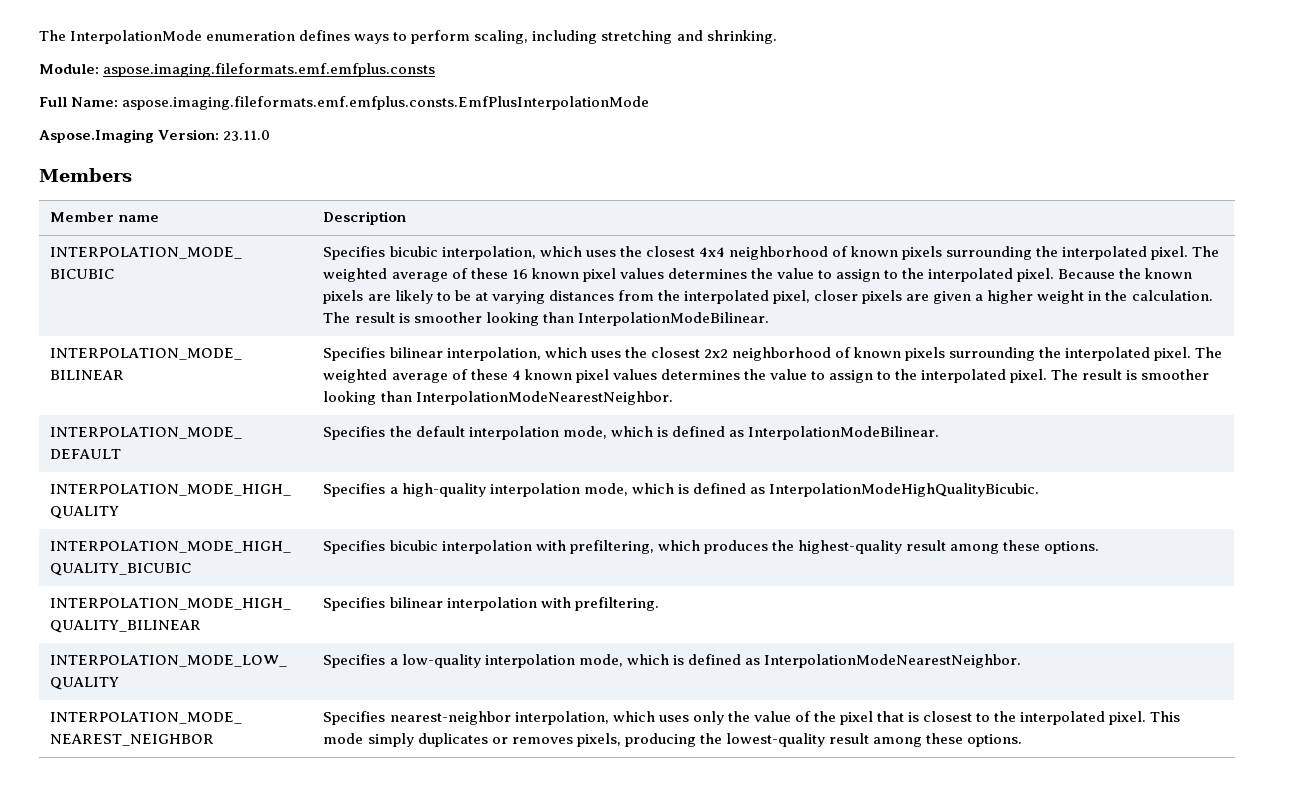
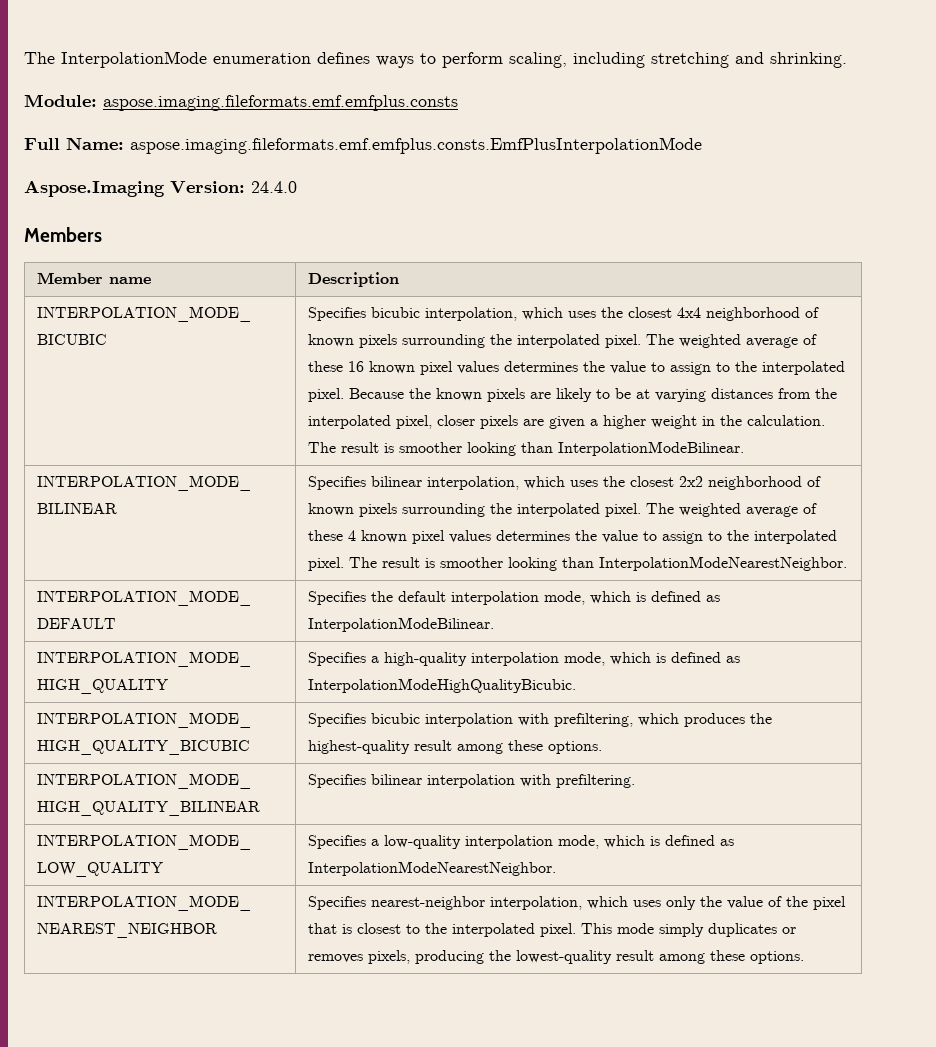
- Aspose.Imaging Version: 23.11.0
+ Aspose.Imaging Version: 24.4.0

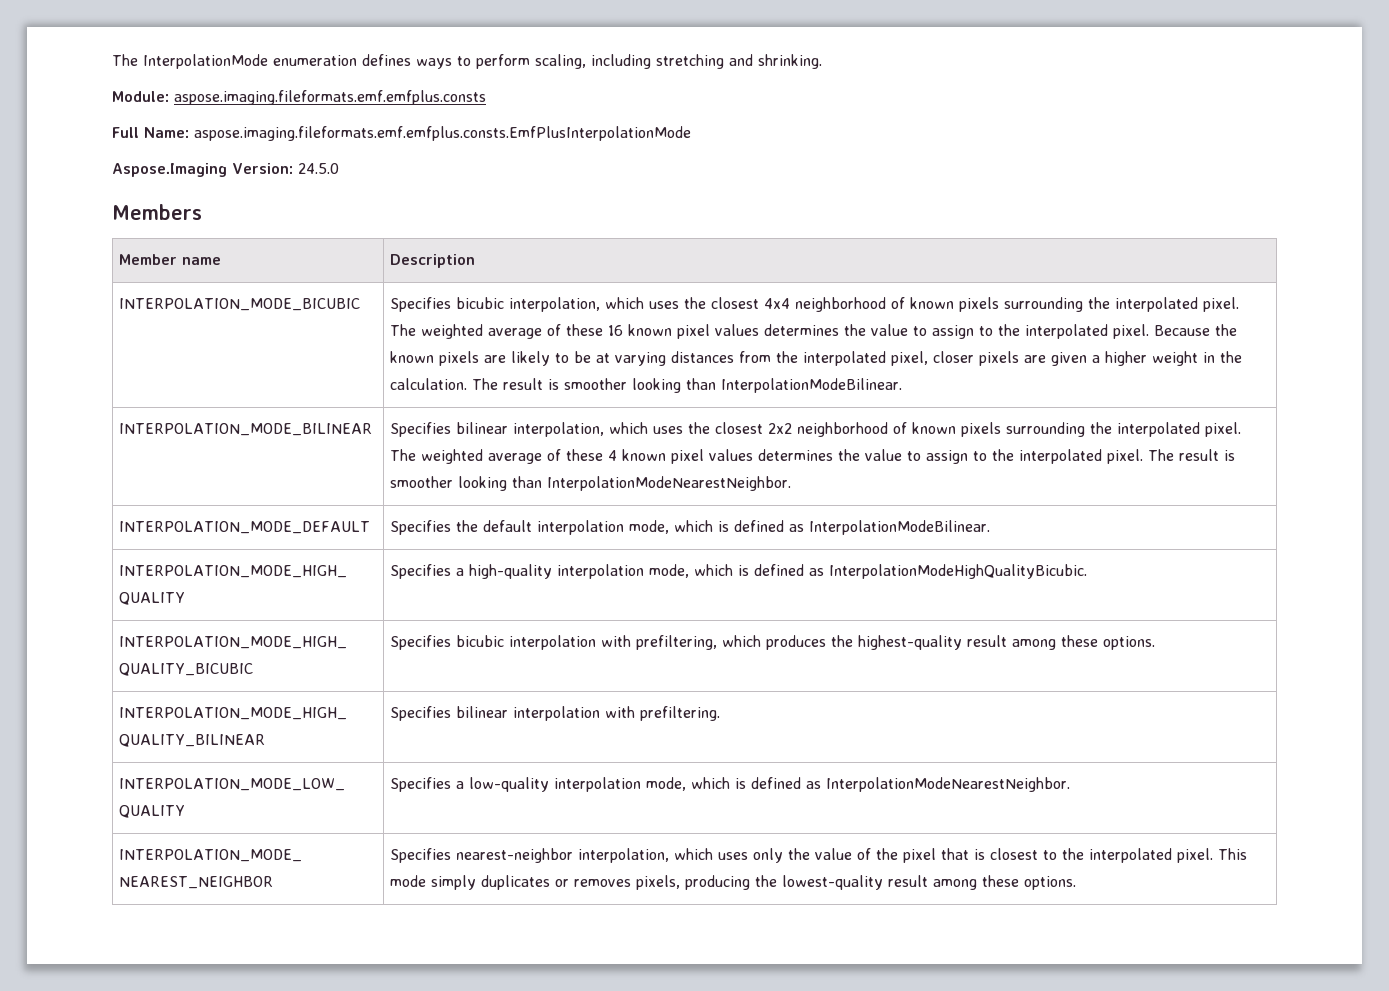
- Aspose.Imaging Version: 24.4.0
+ Aspose.Imaging Version: 24.5.0

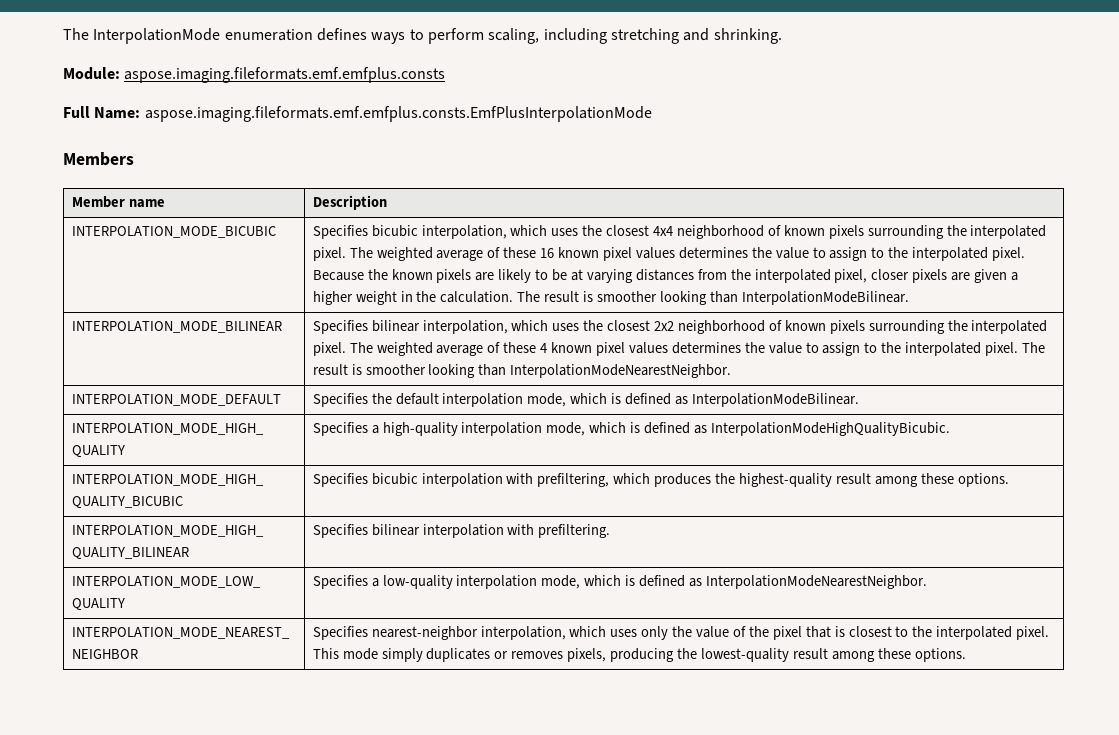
- Aspose.Imaging Version: 24.5.0

